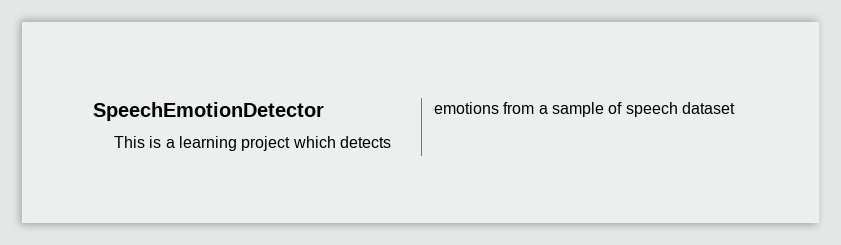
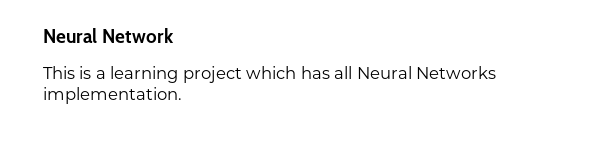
- SpeechEmotionDetector
+ Neural Network
- This is a learning project which detects emotions from a sample of speech dataset
+ This is a learning project which has all Neural Networks implementation.

